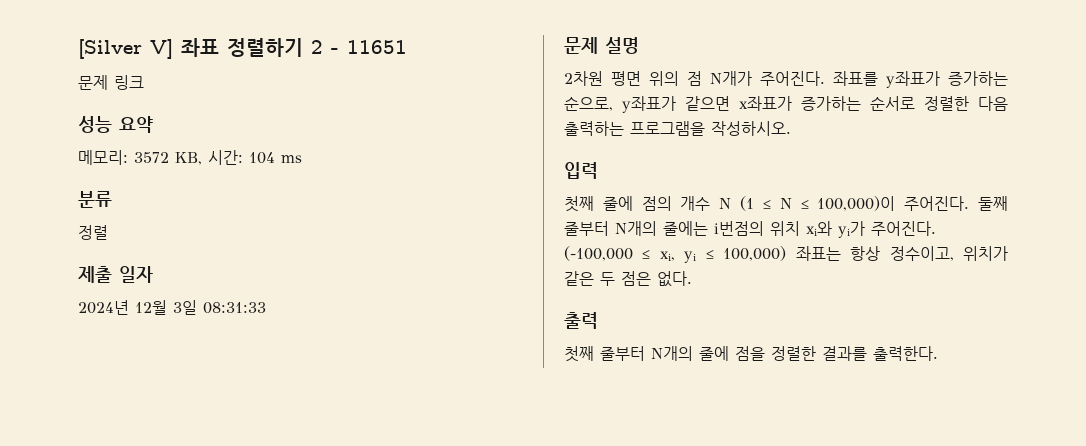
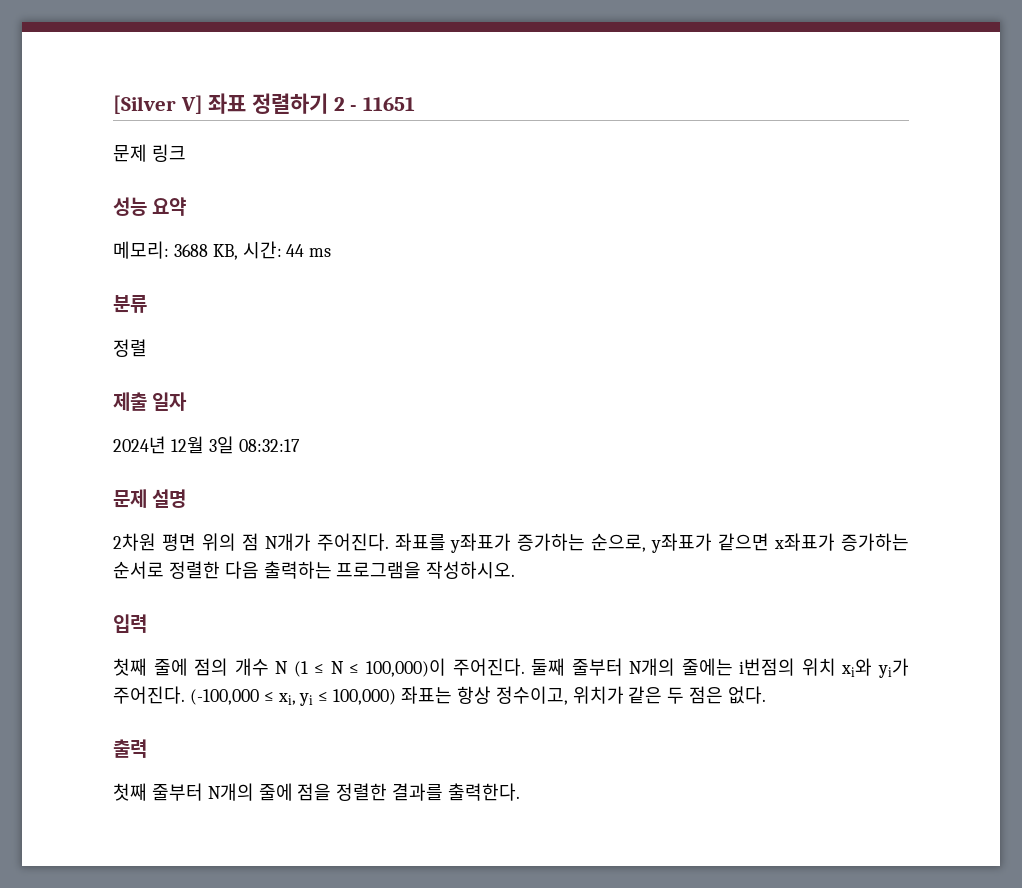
- 메모리: 3572 KB, 시간: 104 ms
+ 메모리: 3688 KB, 시간: 44 ms
- 2024년 12월 3일 08:31:33
+ 2024년 12월 3일 08:32:17

